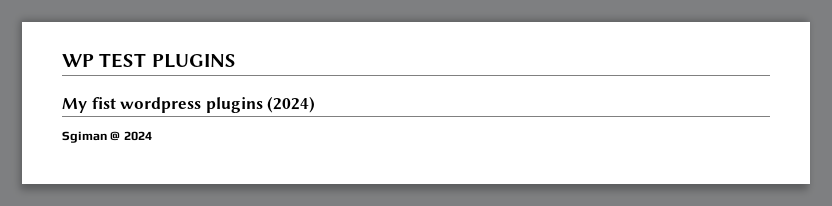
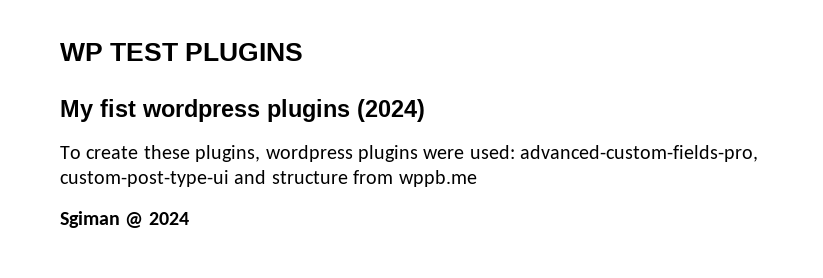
+ To create these plugins, wordpress plugins were used: advanced-custom-fields-pro, custom-post-type-ui and structure from wppb.me

